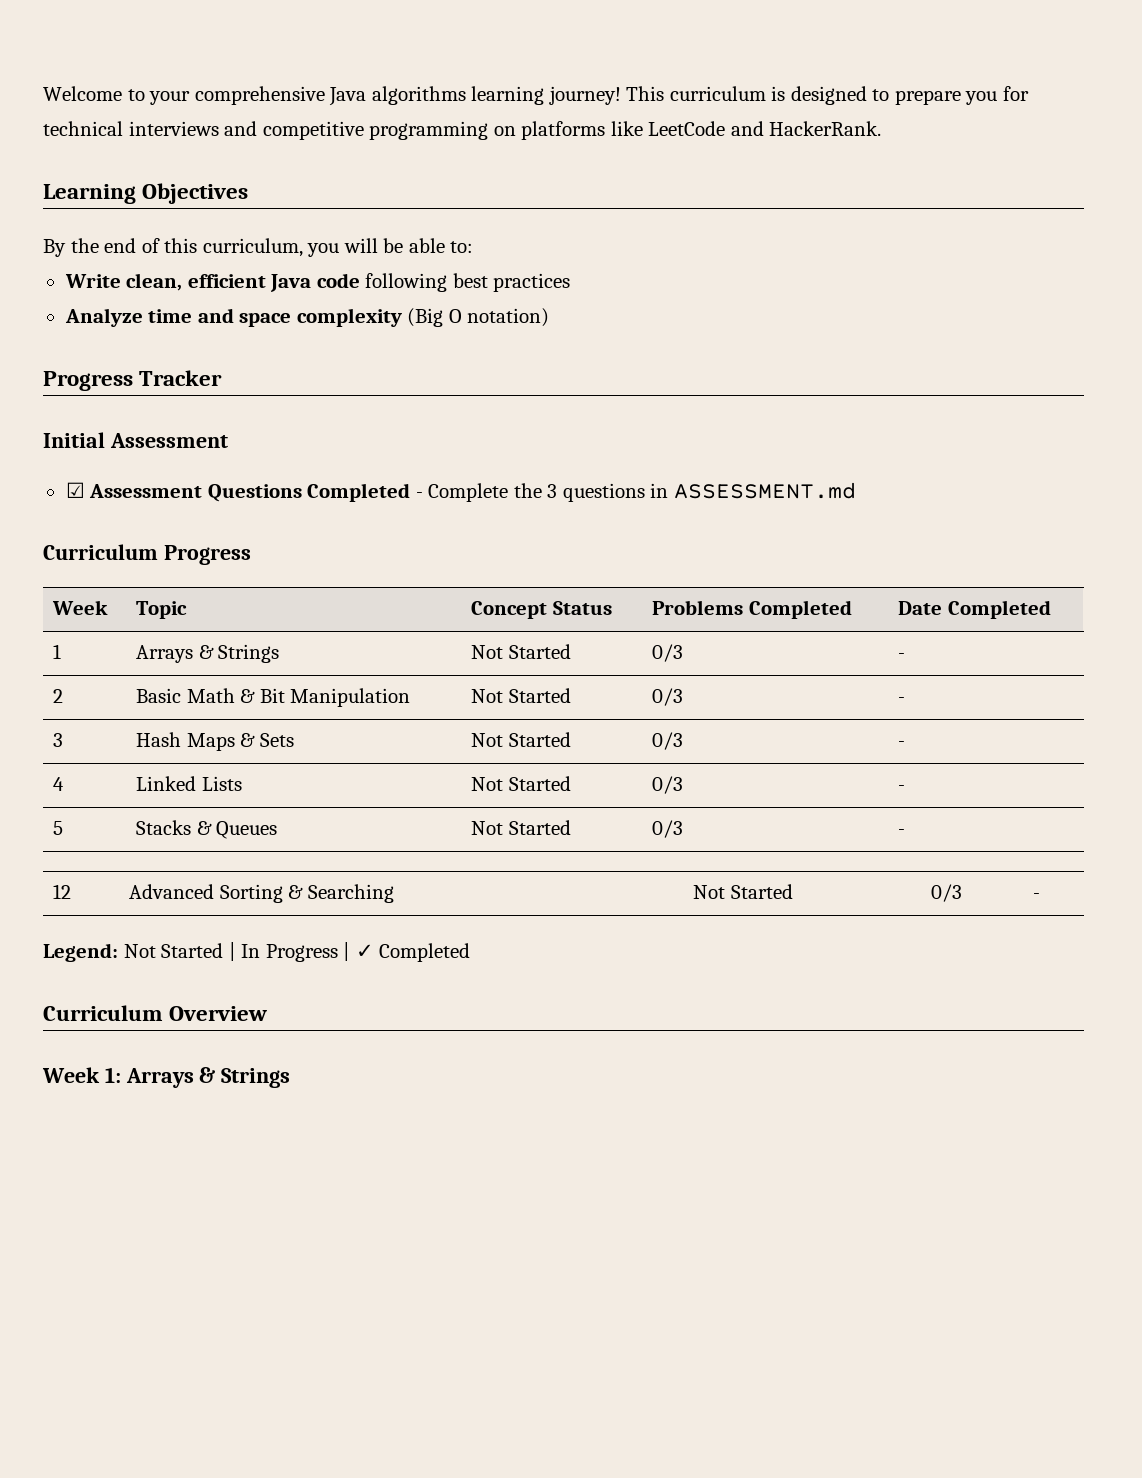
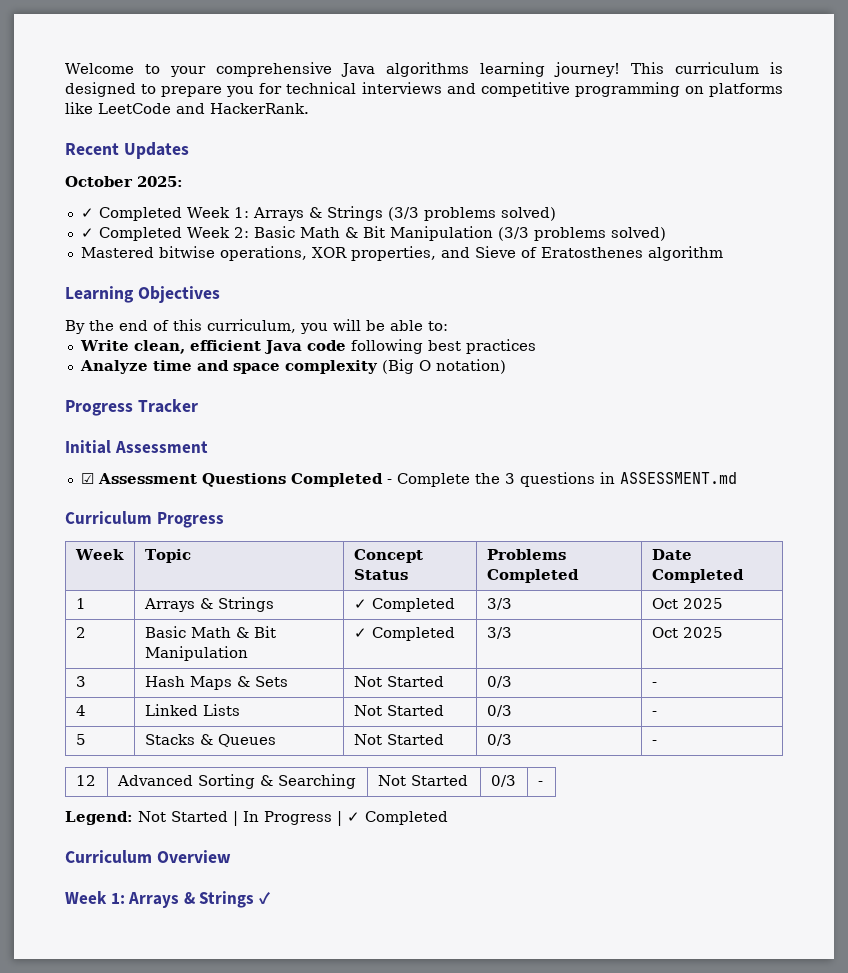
+ Recent Updates
+ October 2025:
+ ✓ Completed Week 1: Arrays & Strings (3/3 problems solved)
+ ✓ Completed Week 2: Basic Math & Bit Manipulation (3/3 problems solved)
+ Mastered bitwise operations, XOR properties, and Sieve of Eratosthenes algorithm
- 1 | Arrays & Strings | Not Started | 0/3 | -
+ 1 | Arrays & Strings | ✓ Completed | 3/3 | Oct 2025
- 2 | Basic Math & Bit Manipulation | Not Started | 0/3 | -
+ 2 | Basic Math & Bit Manipulation | ✓ Completed | 3/3 | Oct 2025
- Week 1: Arrays & Strings
+ Week 1: Arrays & Strings ✓

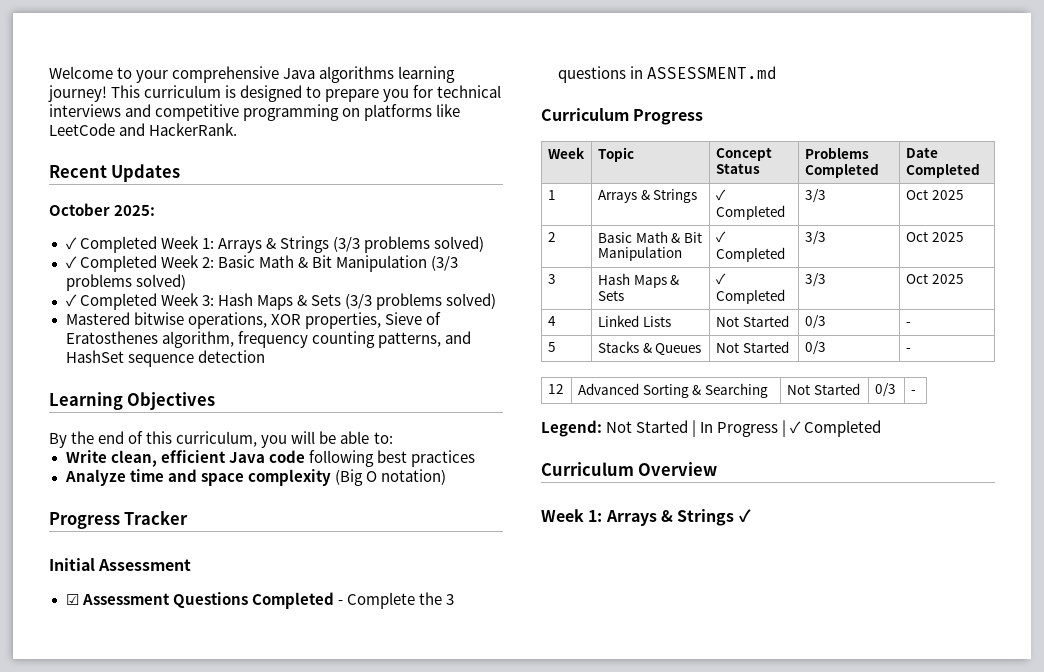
+ ✓ Completed Week 3: Hash Maps & Sets (3/3 problems solved)
- Mastered bitwise operations, XOR properties, and Sieve of Eratosthenes algorithm
+ Mastered bitwise operations, XOR properties, Sieve of Eratosthenes algorithm, frequency counting patterns, and HashSet sequence detection
- 3 | Hash Maps & Sets | Not Started | 0/3 | -
+ 3 | Hash Maps & Sets | ✓ Completed | 3/3 | Oct 2025

